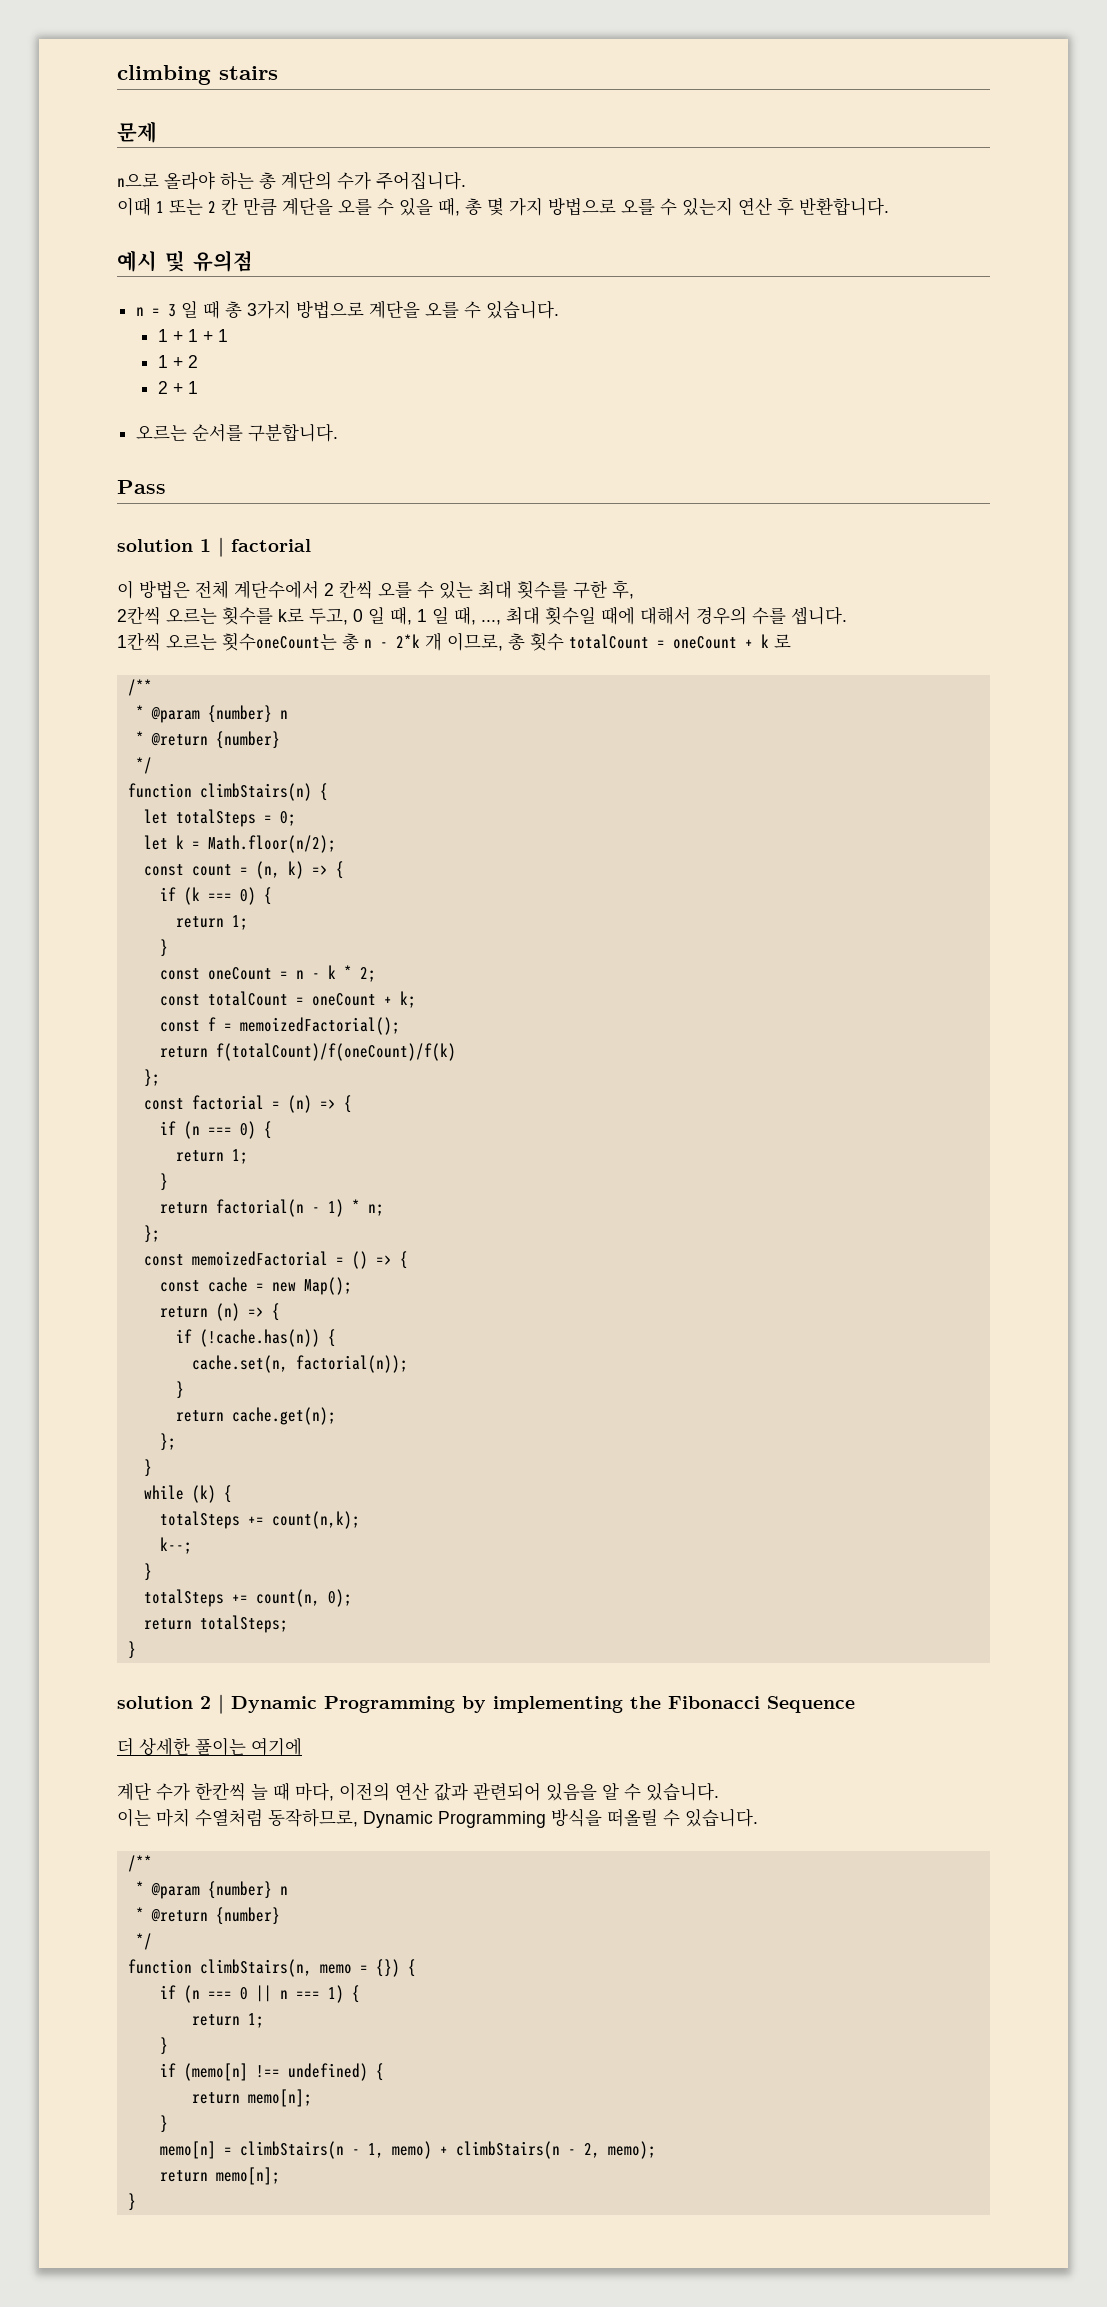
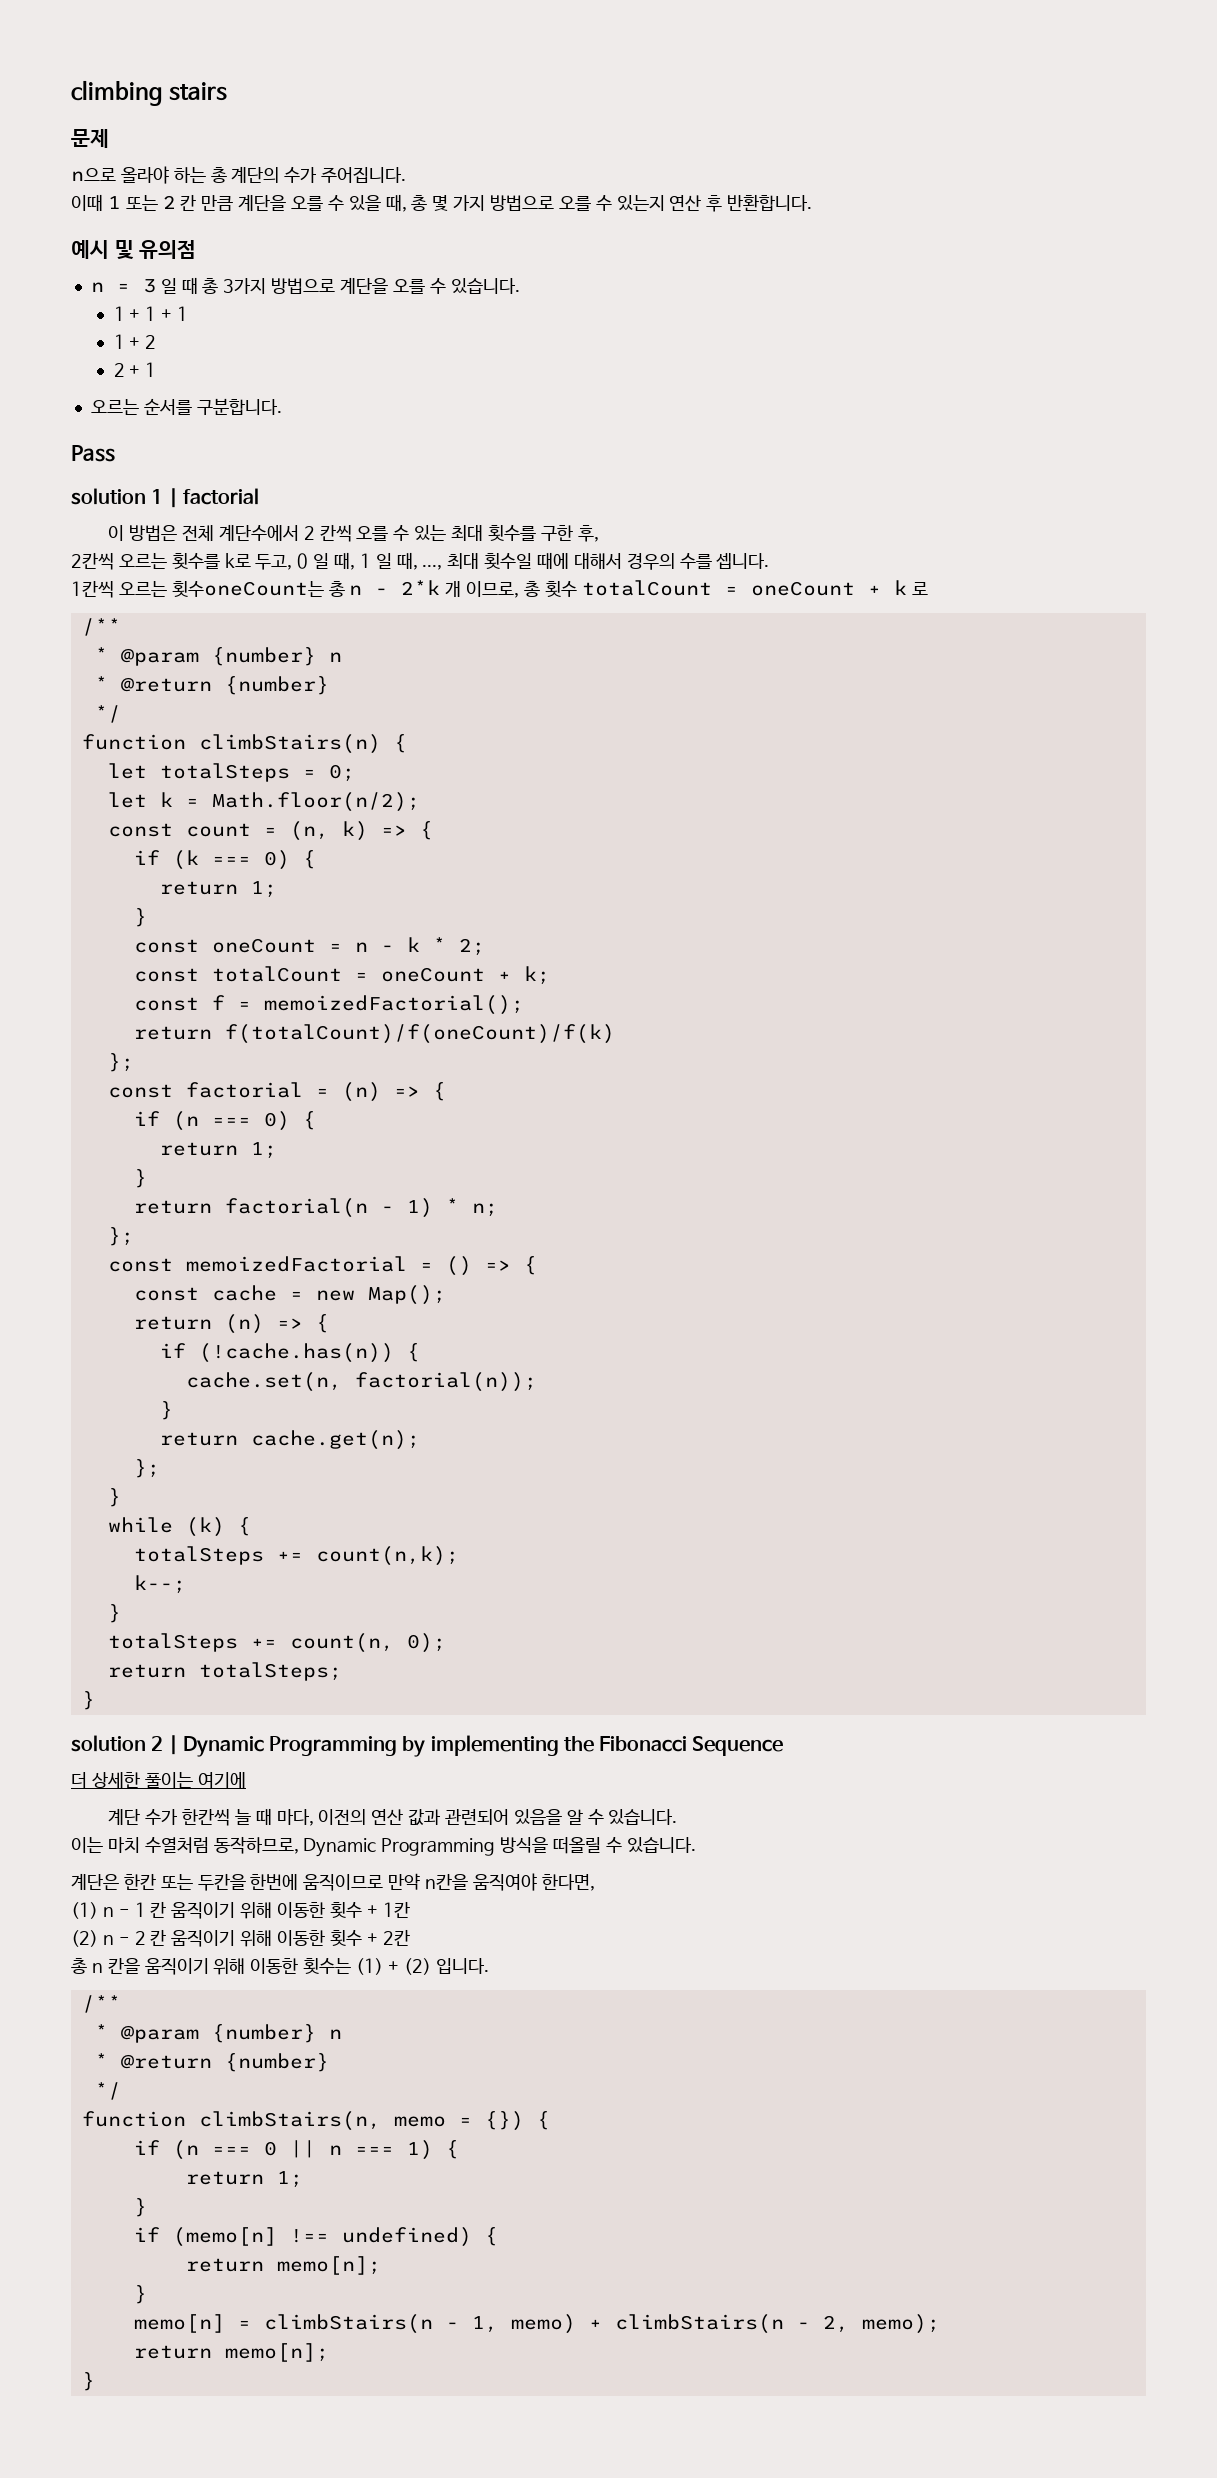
+ 계단은 한칸 또는 두칸을 한번에 움직이므로 만약 n칸을 움직여야 한다면,
+ (1) n - 1 칸 움직이기 위해 이동한 횟수 + 1칸
+ (2) n - 2 칸 움직이기 위해 이동한 횟수 + 2칸
+ 총 n 칸을 움직이기 위해 이동한 횟수는 (1) + (2) 입니다.

